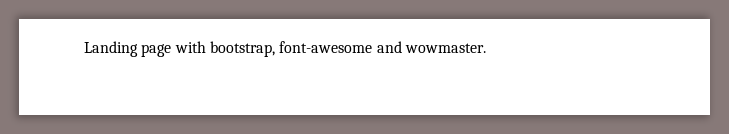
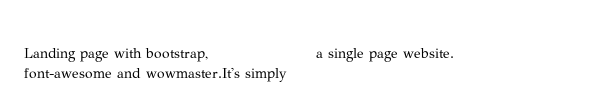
- Landing page with bootstrap, font-awesome and wowmaster.
+ Landing page with bootstrap, font-awesome and wowmaster.It's simply a single page website.

